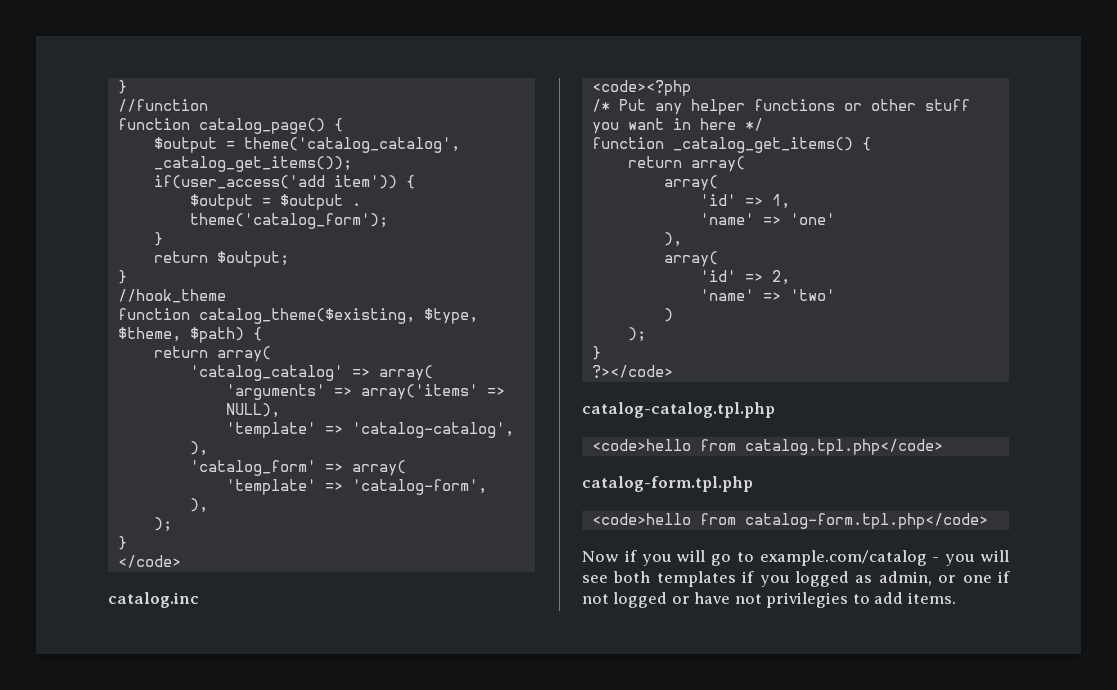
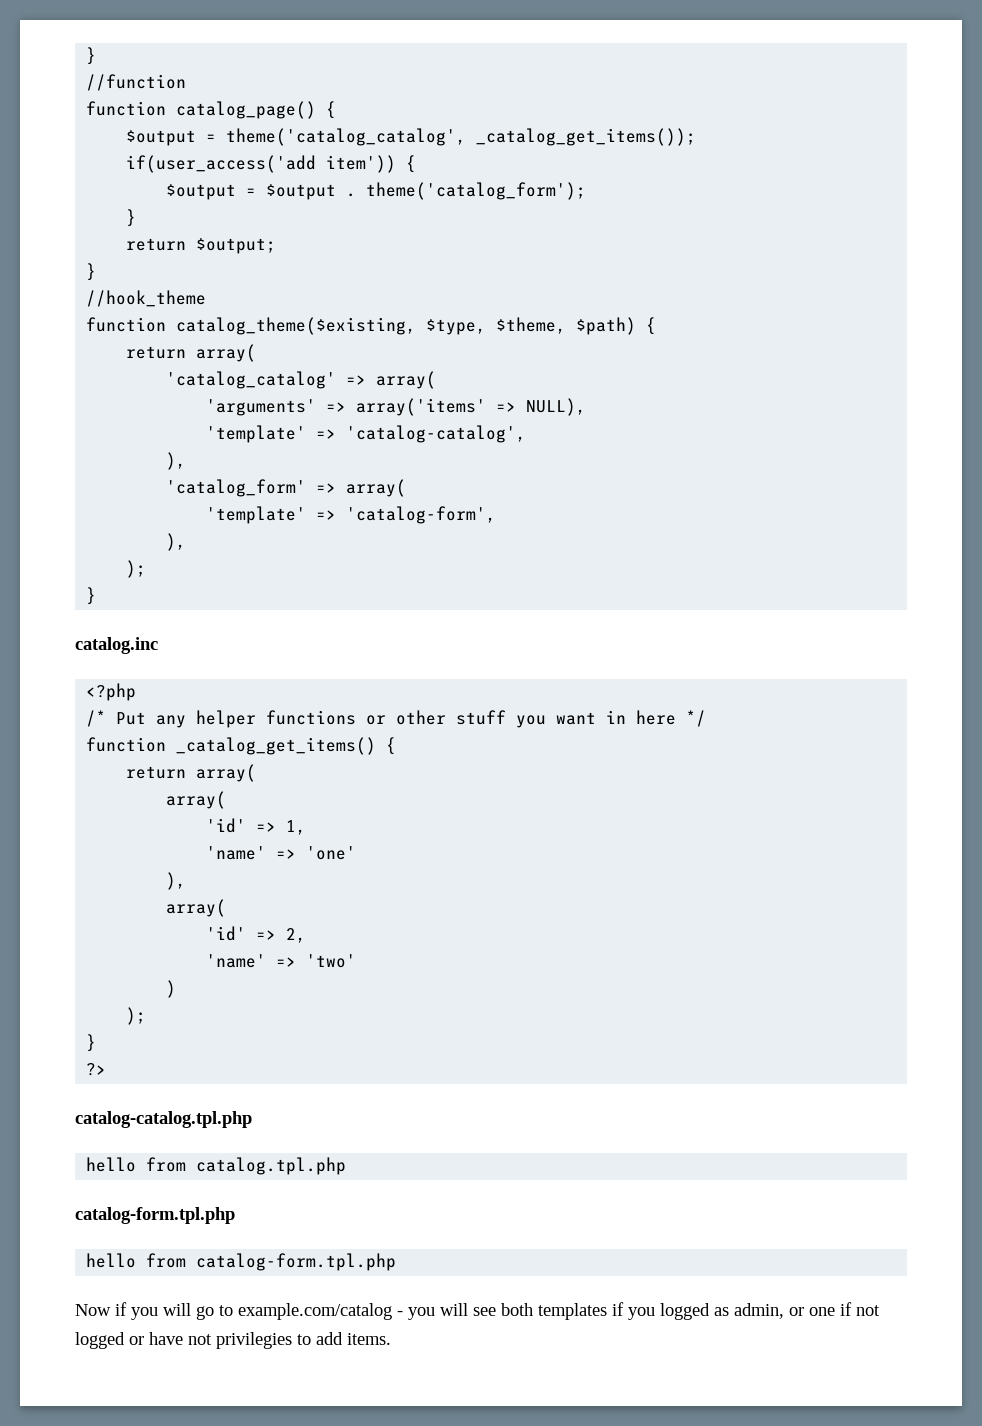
- </code>
- <code><?php
+ <?php
- ?></code>
+ ?>
- <code>hello from catalog.tpl.php</code>
+ hello from catalog.tpl.php
  catalog-form.tpl.php
- <code>hello from catalog-form.tpl.php</code>
+ hello from catalog-form.tpl.php

